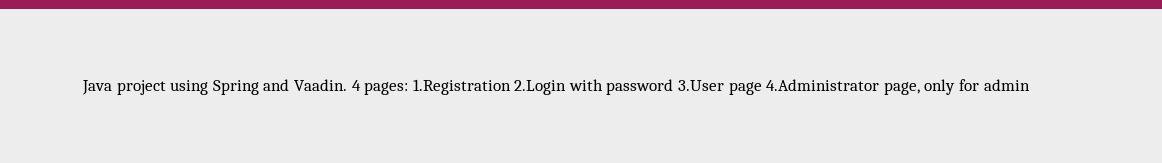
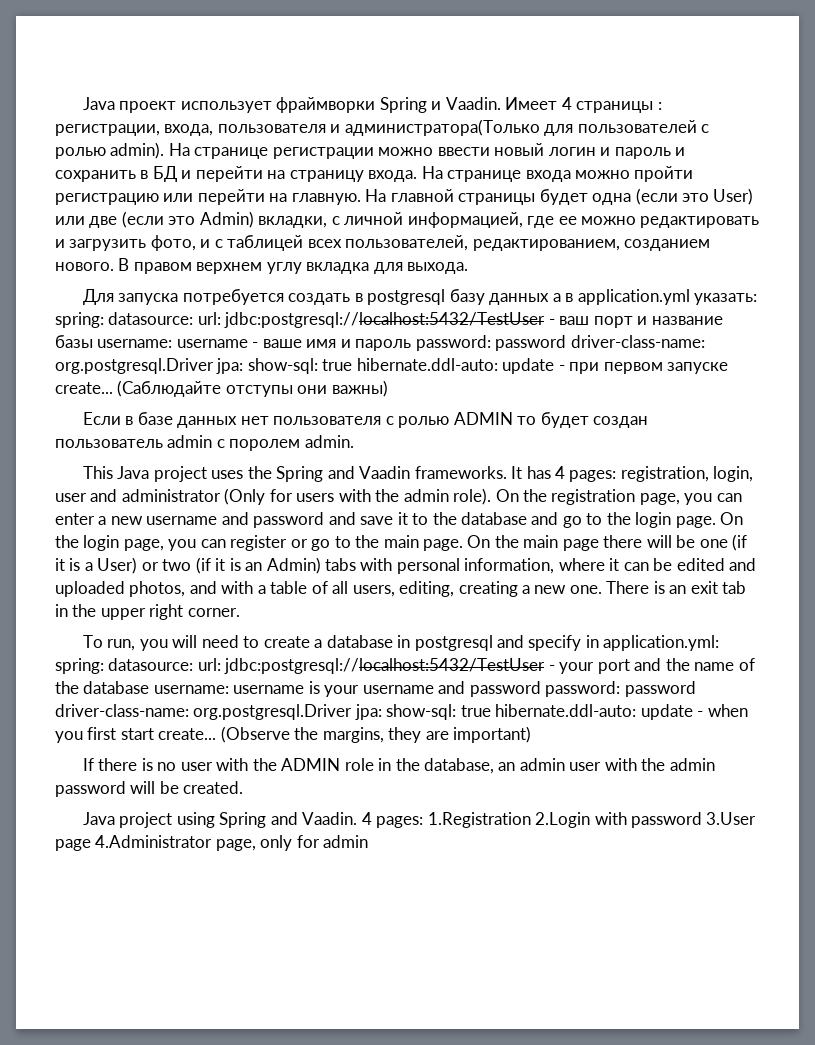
+ Java проект использует фраймворки Spring и Vaadin. Имеет 4 страницы : регистрации, входа, пользователя и администратора(Только для пользователей с ролью admin). На странице регистрации можно ввести новый логин и пароль и сохранить в БД и перейти на страницу входа. На странице входа можно пройти регистрацию или перейти на главную. На главной страницы будет одна (если это User) или две (если это Admin) вкладки, с личной информацией, где ее можно редактировать и загрузить фото, и с таблицей всех пользователей, редактированием, созданием нового. В правом верхнем углу вкладка для выхода.
+ Для запуска потребуется создать в postgresql базу данных а в application.yml указать: spring: datasource: url: jdbc:postgresql://localhost:5432/TestUser - ваш порт и название базы username: username - ваше имя и пароль password: password driver-class-name: org.postgresql.Driver jpa: show-sql: true hibernate.ddl-auto: update - при первом запуске create... (Саблюдайте отступы они важны)
+ Если в базе данных нет пользователя с ролью ADMIN то будет создан пользователь admin с поролем admin.
+ This Java project uses the Spring and Vaadin frameworks. It has 4 pages: registration, login, user and administrator (Only for users with the admin role). On the registration page, you can enter a new username and password and save it to the database and go to the login page. On the login page, you can register or go to the main page. On the main page there will be one (if it is a User) or two (if it is an Admin) tabs with personal information, where it can be edited and uploaded photos, and with a table of all users, editing, creating a new one. There is an exit tab in the upper right corner.
+ To run, you will need to create a database in postgresql and specify in application.yml: spring: datasource: url: jdbc:postgresql://localhost:5432/TestUser - your port and the name of the database username: username is your username and password password: password driver-class-name: org.postgresql.Driver jpa: show-sql: true hibernate.ddl-auto: update - when you first start create... (Observe the margins, they are important)
+ If there is no user with the ADMIN role in the database, an admin user with the admin password will be created.

